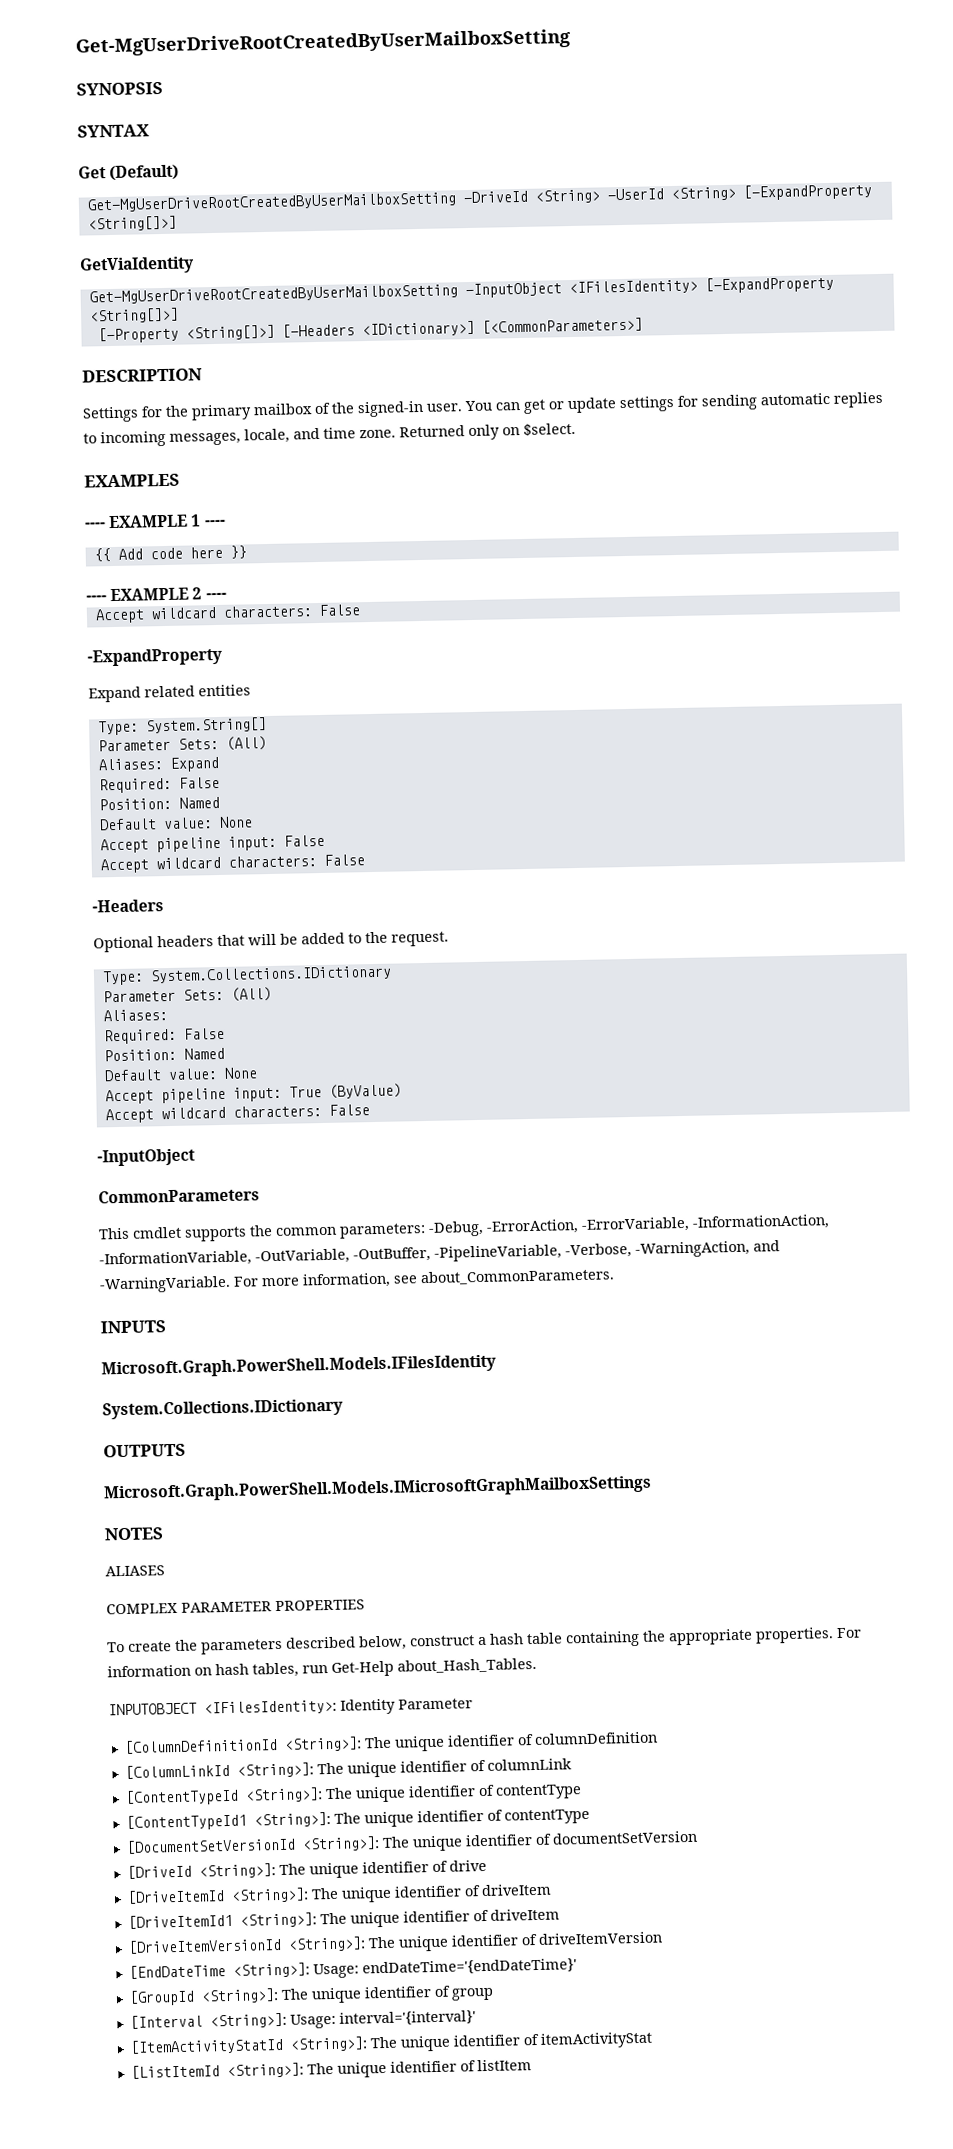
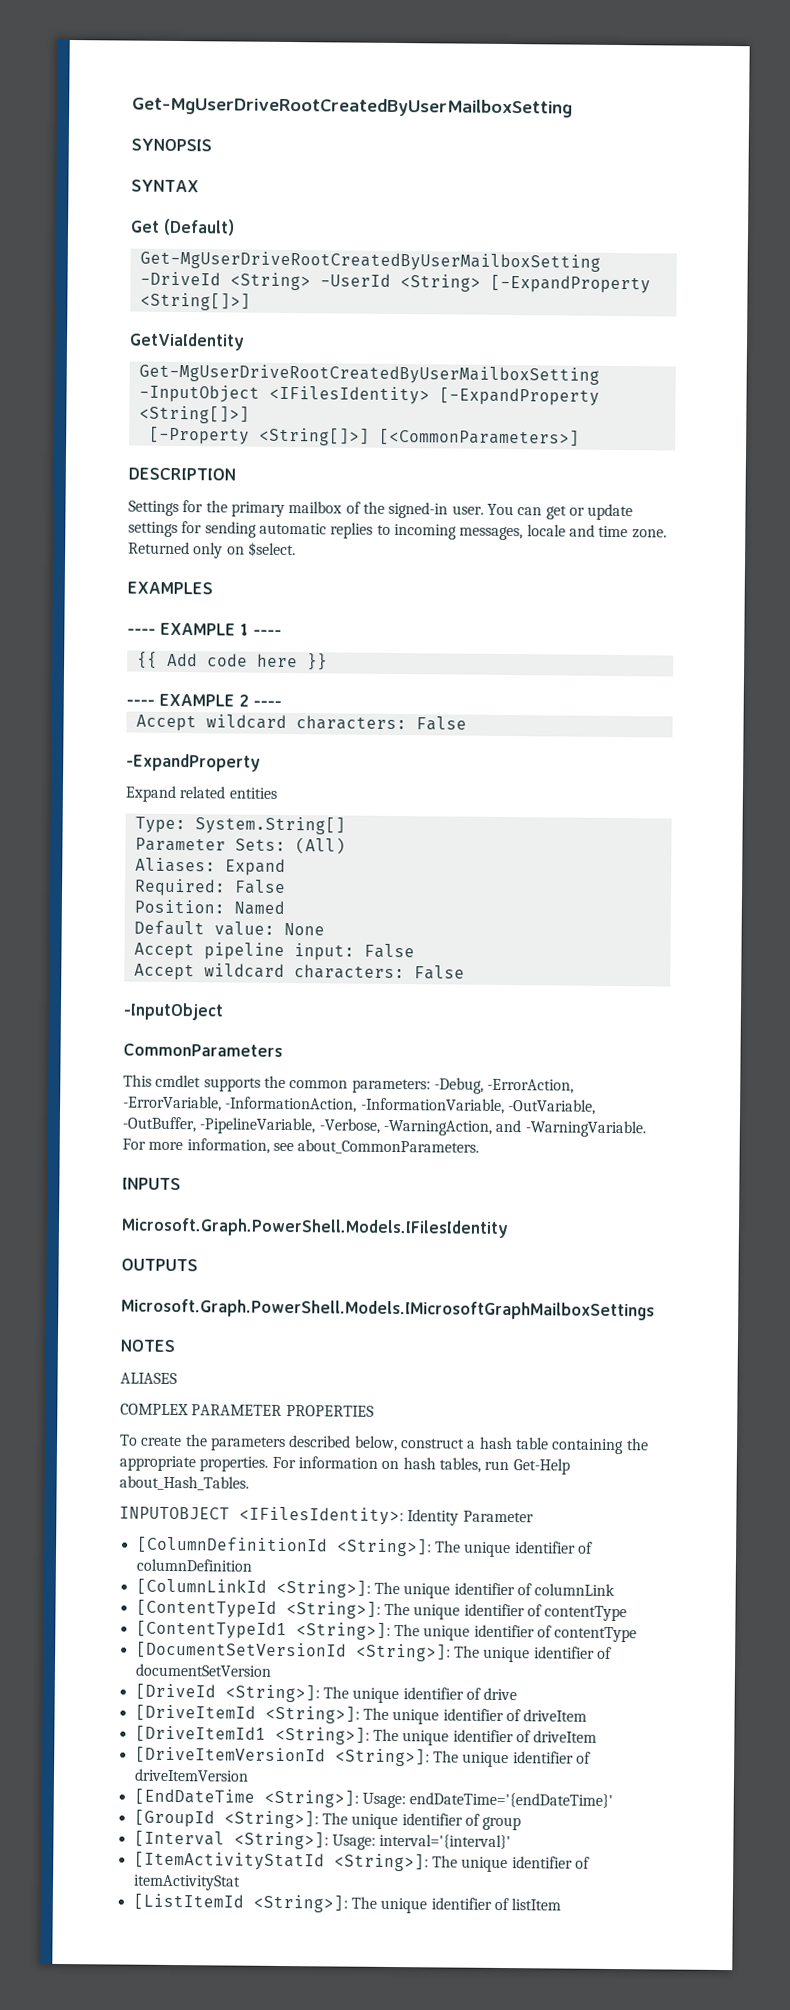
- [-Property <String[]>] [-Headers <IDictionary>] [<CommonParameters>]
+ [-Property <String[]>] [<CommonParameters>]
- You can get or update settings for sending automatic replies to incoming messages, locale, and time zone.
+ You can get or update settings for sending automatic replies to incoming messages, locale and time zone.
- -Headers
- Optional headers that will be added to the request.
- Type: System.Collections.IDictionary
- Parameter Sets: (All)
- Aliases:
- Required: False
- Position: Named
- Default value: None
- Accept pipeline input: True (ByValue)
- Accept wildcard characters: False
  Microsoft.Graph.PowerShell.Models.IFilesIdentity
- System.Collections.IDictionary

